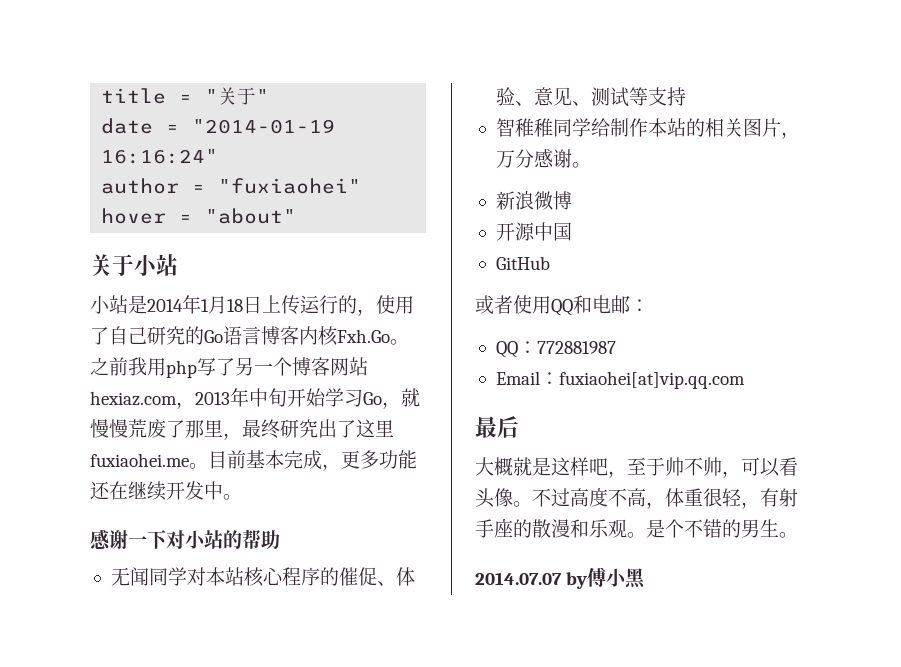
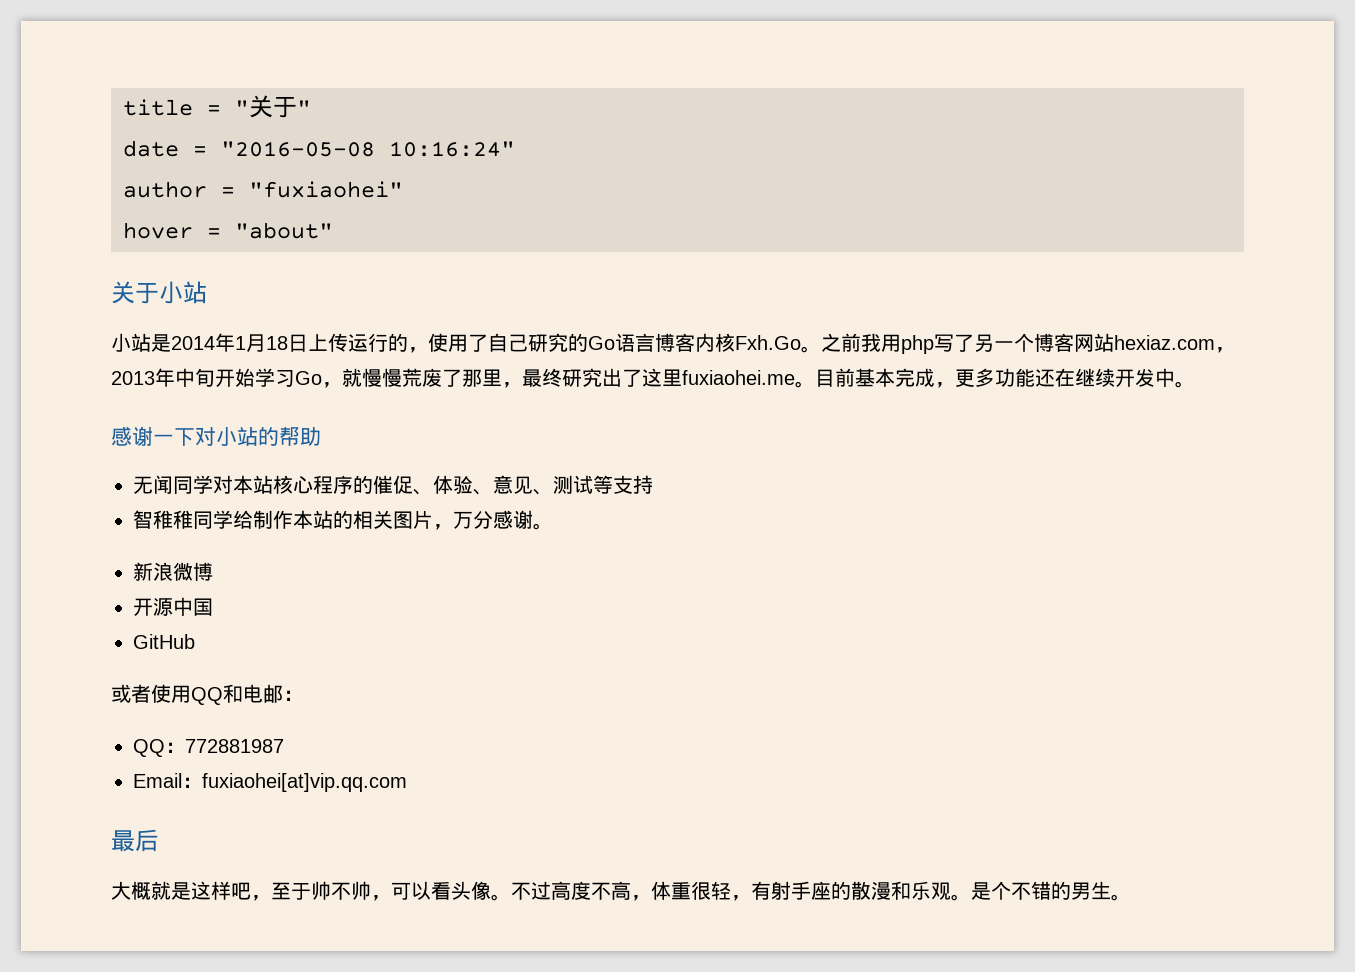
- date = "2014-01-19 16:16:24"
+ date = "2016-05-08 10:16:24"
- 2014.07.07 by傅小黑

